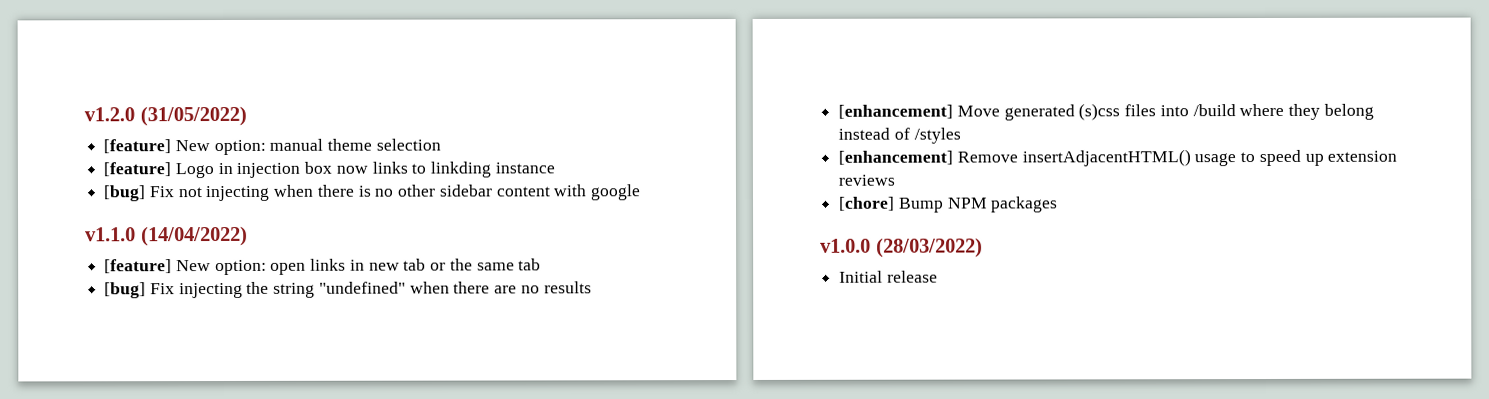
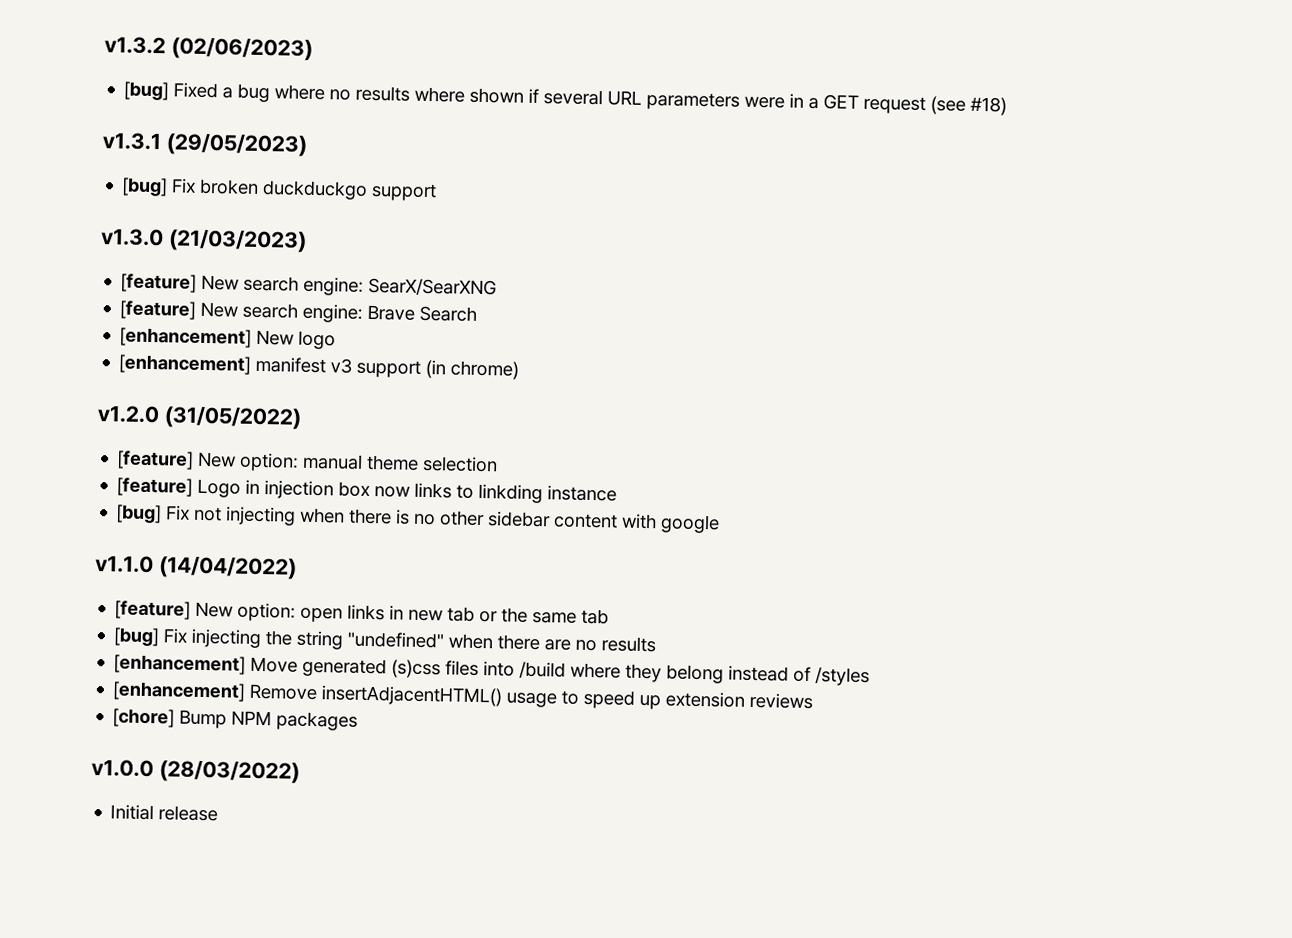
+ v1.3.2 (02/06/2023)
+ [bug] Fixed a bug where no results where shown if several URL parameters were in a GET request (see #18)
+ v1.3.1 (29/05/2023)
+ [bug] Fix broken duckduckgo support
+ v1.3.0 (21/03/2023)
+ [feature] New search engine: SearX/SearXNG
+ [feature] New search engine: Brave Search
+ [enhancement] New logo
+ [enhancement] manifest v3 support (in chrome)

